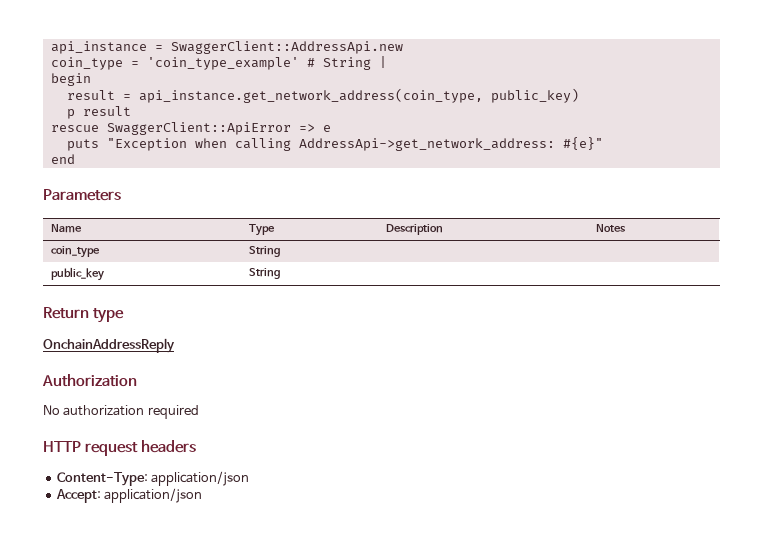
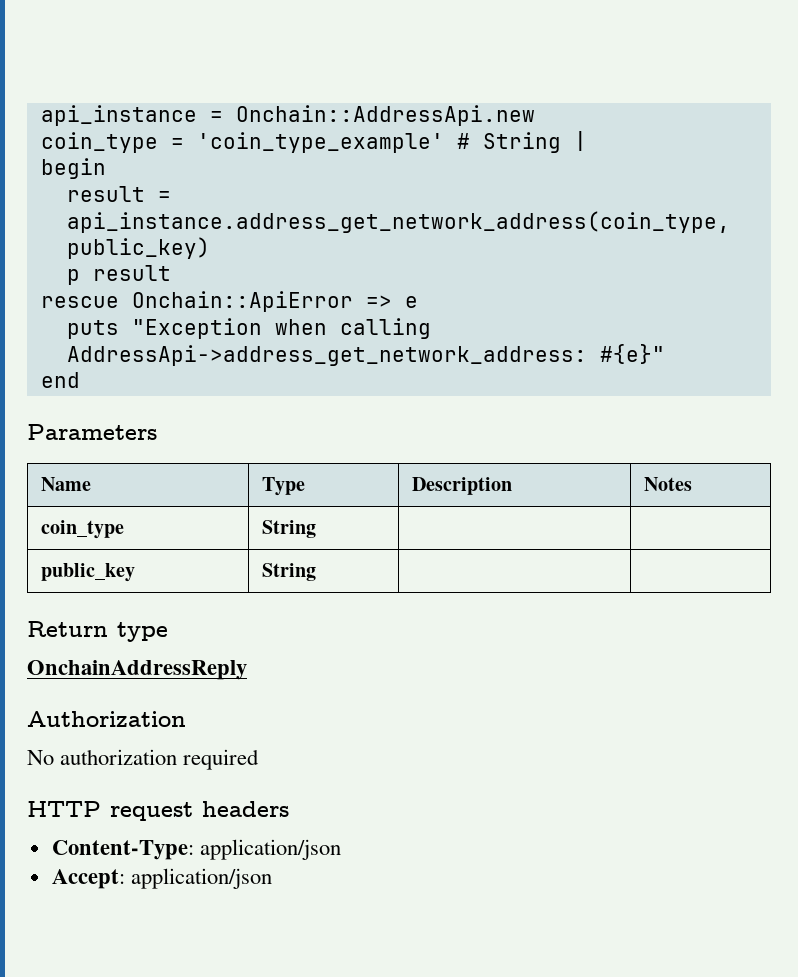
- api_instance = SwaggerClient::AddressApi.new
+ api_instance = Onchain::AddressApi.new
- result = api_instance.get_network_address(coin_type, public_key)
+ result = api_instance.address_get_network_address(coin_type, public_key)
- rescue SwaggerClient::ApiError => e
+ rescue Onchain::ApiError => e
- puts "Exception when calling AddressApi->get_network_address: #{e}"
+ puts "Exception when calling AddressApi->address_get_network_address: #{e}"

